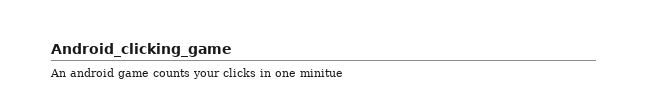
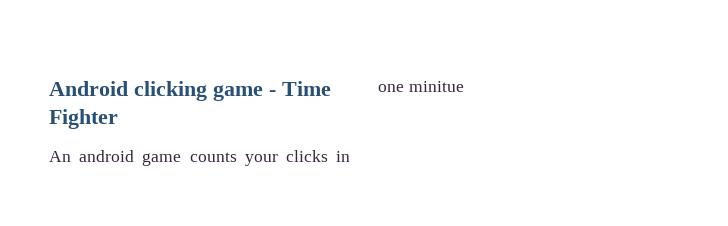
- Android_clicking_game
+ Android clicking game - Time Fighter

